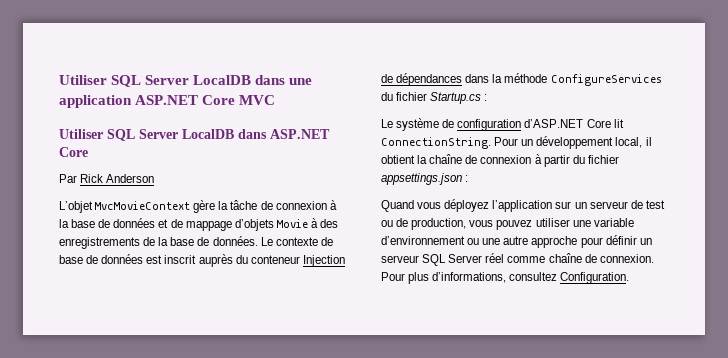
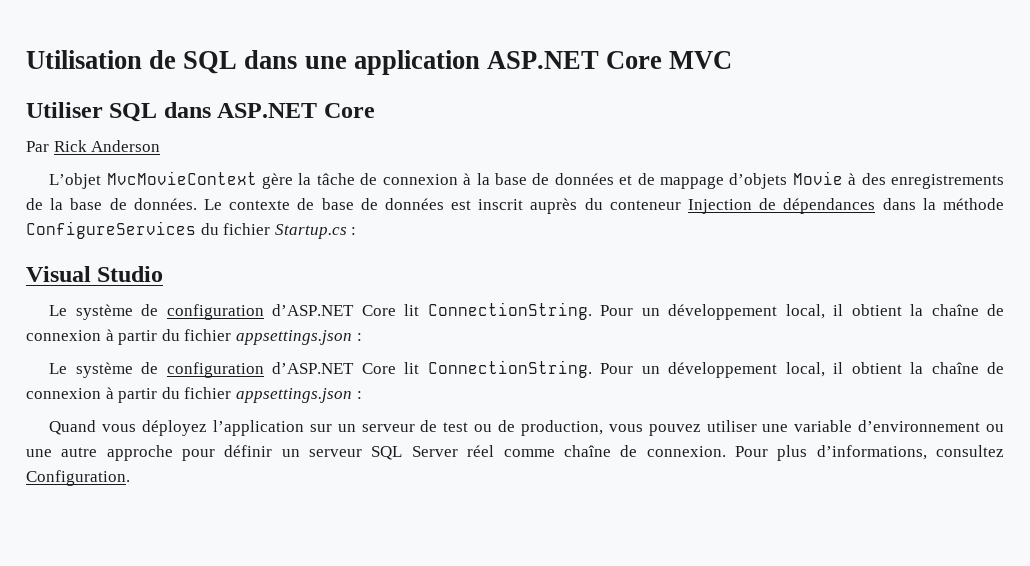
- Utiliser SQL Server LocalDB dans une application ASP.NET Core MVC
+ Utilisation de SQL dans une application ASP.NET Core MVC
- Utiliser SQL Server LocalDB dans ASP.NET Core
+ Utiliser SQL dans ASP.NET Core
+ Visual Studio
+ Le système de configuration d’ASP.NET Core lit ConnectionString. Pour un développement local, il obtient la chaîne de connexion à partir du fichier appsettings.json :

